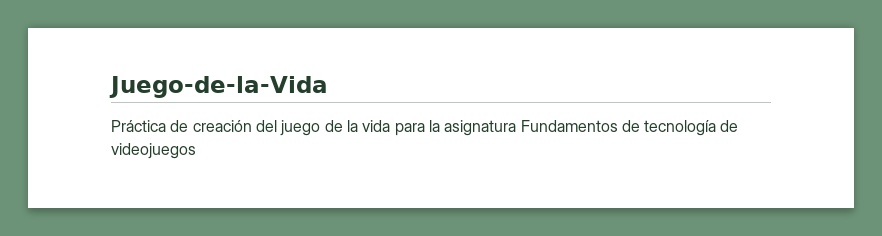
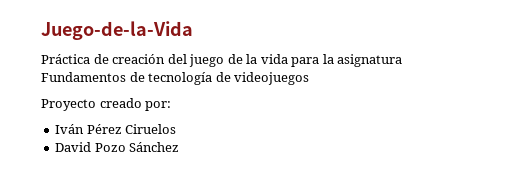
+ Proyecto creado por:
+ Iván Pérez Ciruelos
+ David Pozo Sánchez

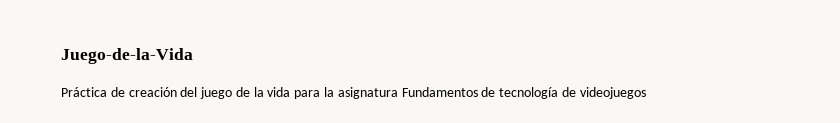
- Proyecto creado por:
- Iván Pérez Ciruelos
- David Pozo Sánchez

